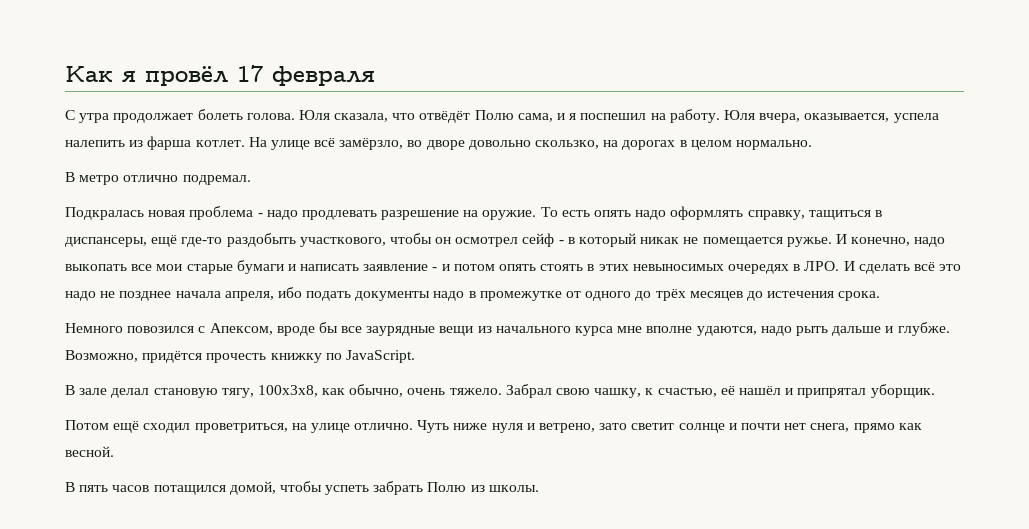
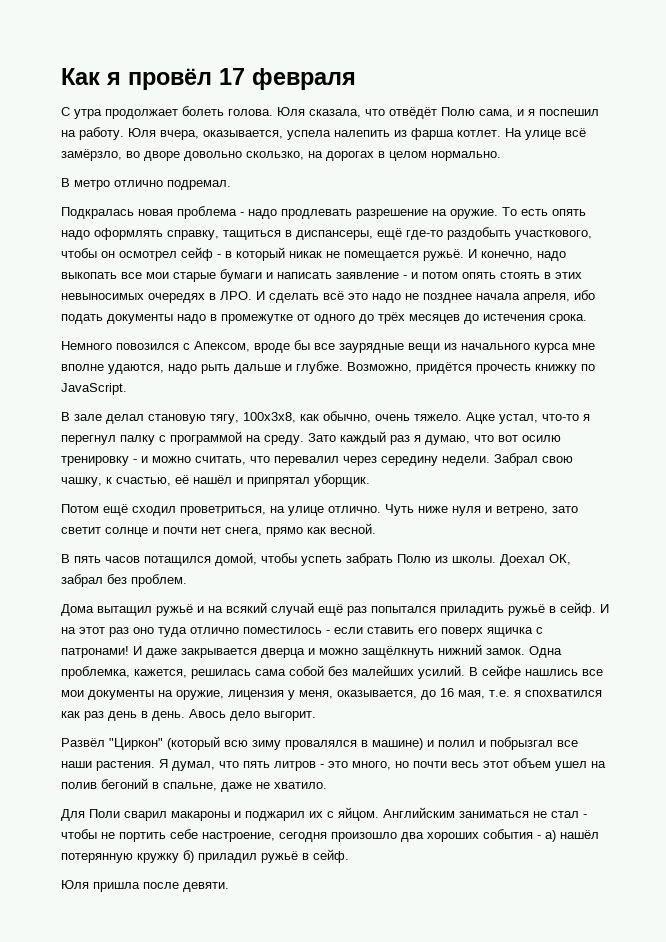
- То есть опять надо оформлять справку, тащиться в диспансеры, ещё где-то раздобыть участкового, чтобы он осмотрел сейф - в который никак не помещается ружье.
+ То есть опять надо оформлять справку, тащиться в диспансеры, ещё где-то раздобыть участкового, чтобы он осмотрел сейф - в который никак не помещается ружьё.
+ Ацке устал, что-то я перегнул палку с программой на среду. Зато каждый раз я думаю, что вот осилю тренировку - и можно считать, что перевалил через середину недели.
+ Доехал ОК, забрал без проблем.
+ Дома вытащил ружьё и на всякий случай ещё раз попытался приладить ружьё в сейф. И на этот раз оно туда отлично поместилось - если ставить его поверх ящичка с патронами! И даже закрывается дверца и можно защёлкнуть нижний замок. Одна проблемка, кажется, решилась сама собой без малейших усилий. В сейфе нашлись все мои документы на оружие, лицензия у меня, оказывается, до 16 мая, т.е. я спохватился как раз день в день. Авось дело выгорит.
+ Развёл "Циркон" (который всю зиму провалялся в машине) и полил и побрызгал все наши растения. Я думал, что пять литров - это много, но почти весь этот объем ушел на полив бегоний в спальне, даже не хватило.
+ Для Поли сварил макароны и поджарил их с яйцом. Английским заниматься не стал - чтобы не портить себе настроение, сегодня произошло два хороших события - а) нашёл потерянную кружку б) приладил ружьё в сейф.
+ Юля пришла после девяти.

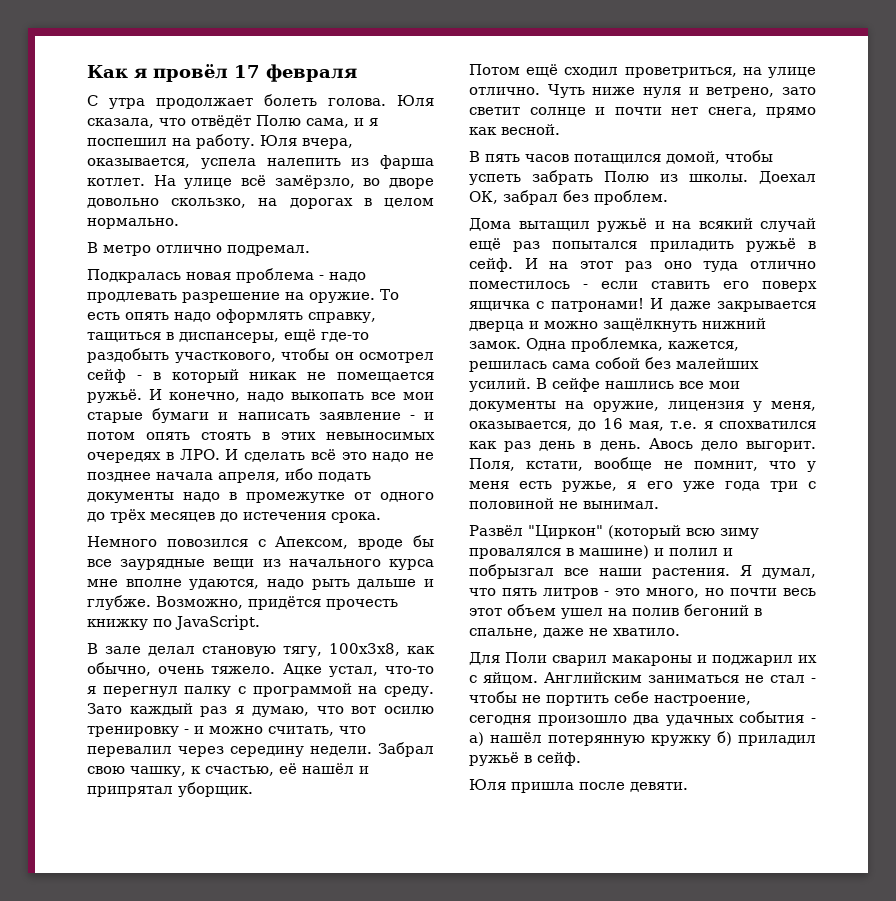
+ Поля, кстати, вообще не помнит, что у меня есть ружье, я его уже года три с половиной не вынимал.
- Английским заниматься не стал - чтобы не портить себе настроение, сегодня произошло два хороших события - а) нашёл потерянную кружку б) приладил ружьё в сейф.
+ Английским заниматься не стал - чтобы не портить себе настроение, сегодня произошло два удачных события - а) нашёл потерянную кружку б) приладил ружьё в сейф.

